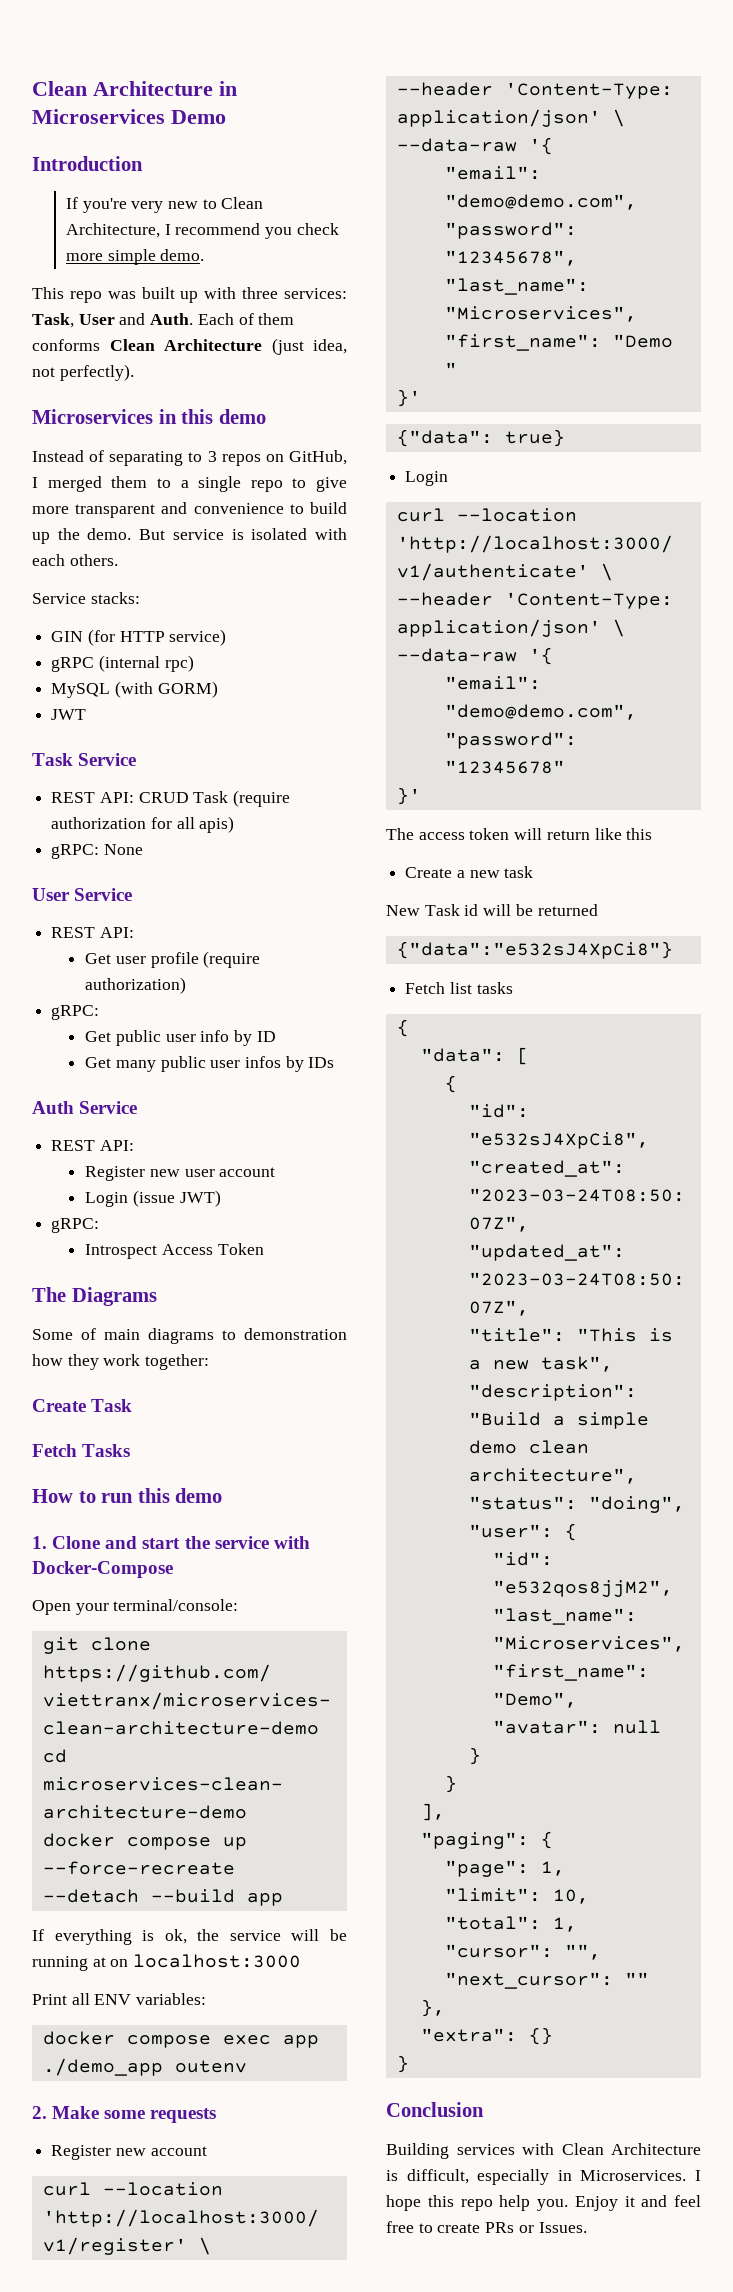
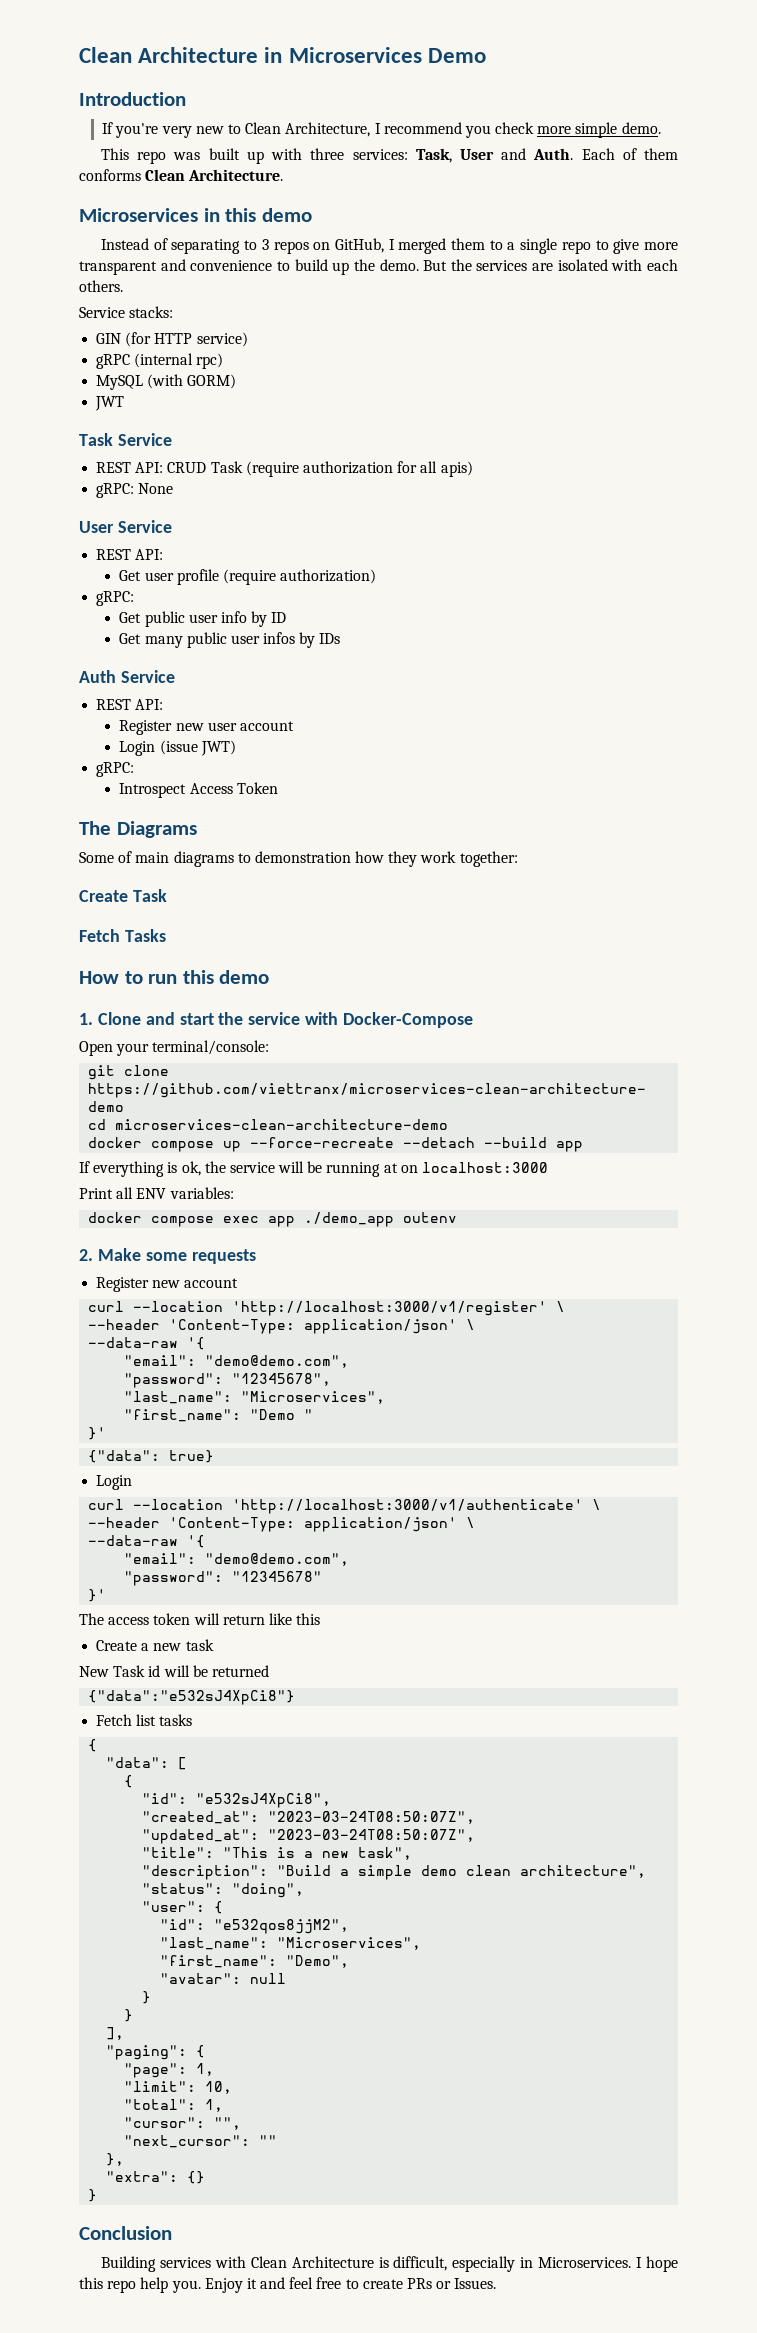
- Each of them conforms Clean Architecture (just idea, not perfectly).
+ Each of them conforms Clean Architecture.
- But service is isolated with each others.
+ But the services are isolated with each others.

